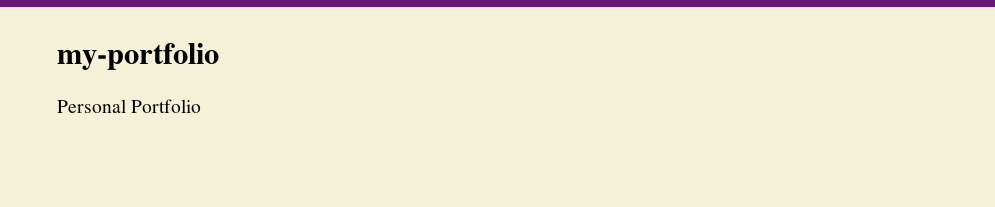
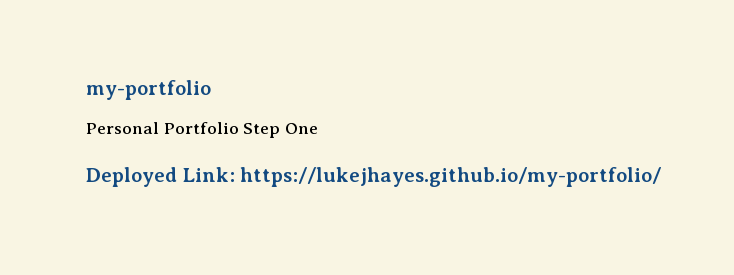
- Personal Portfolio
+ Personal Portfolio Step One
+ Deployed Link: https://lukejhayes.github.io/my-portfolio/

